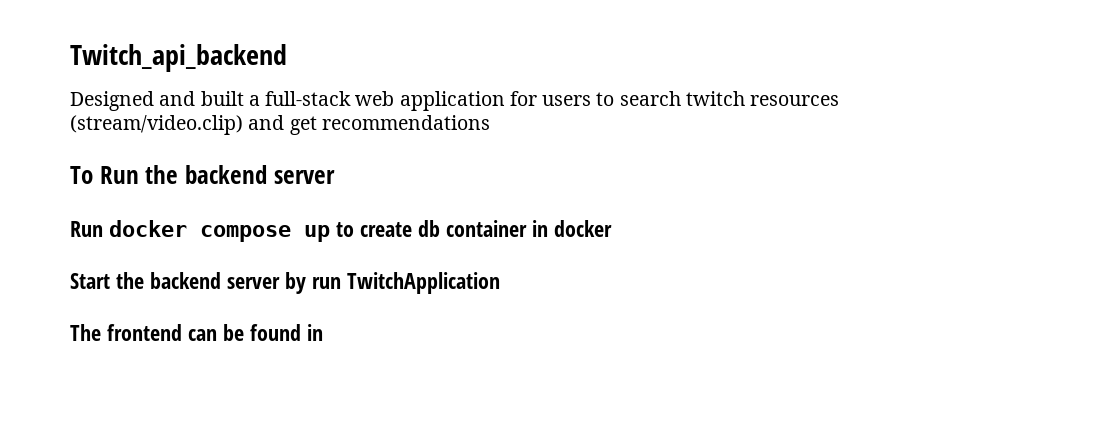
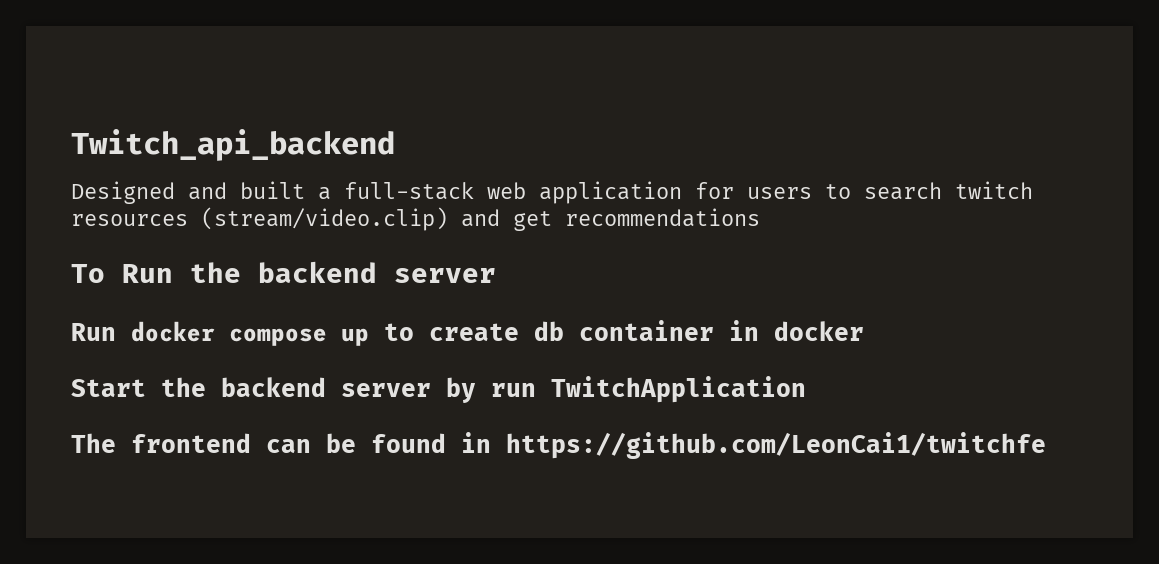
- The frontend can be found in
+ The frontend can be found in https://github.com/LeonCai1/twitchfe

